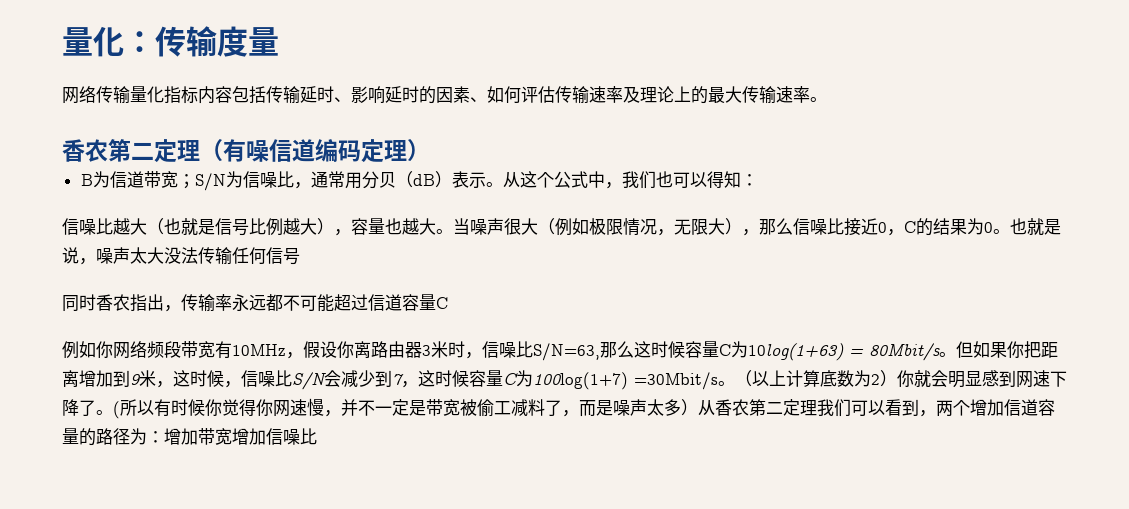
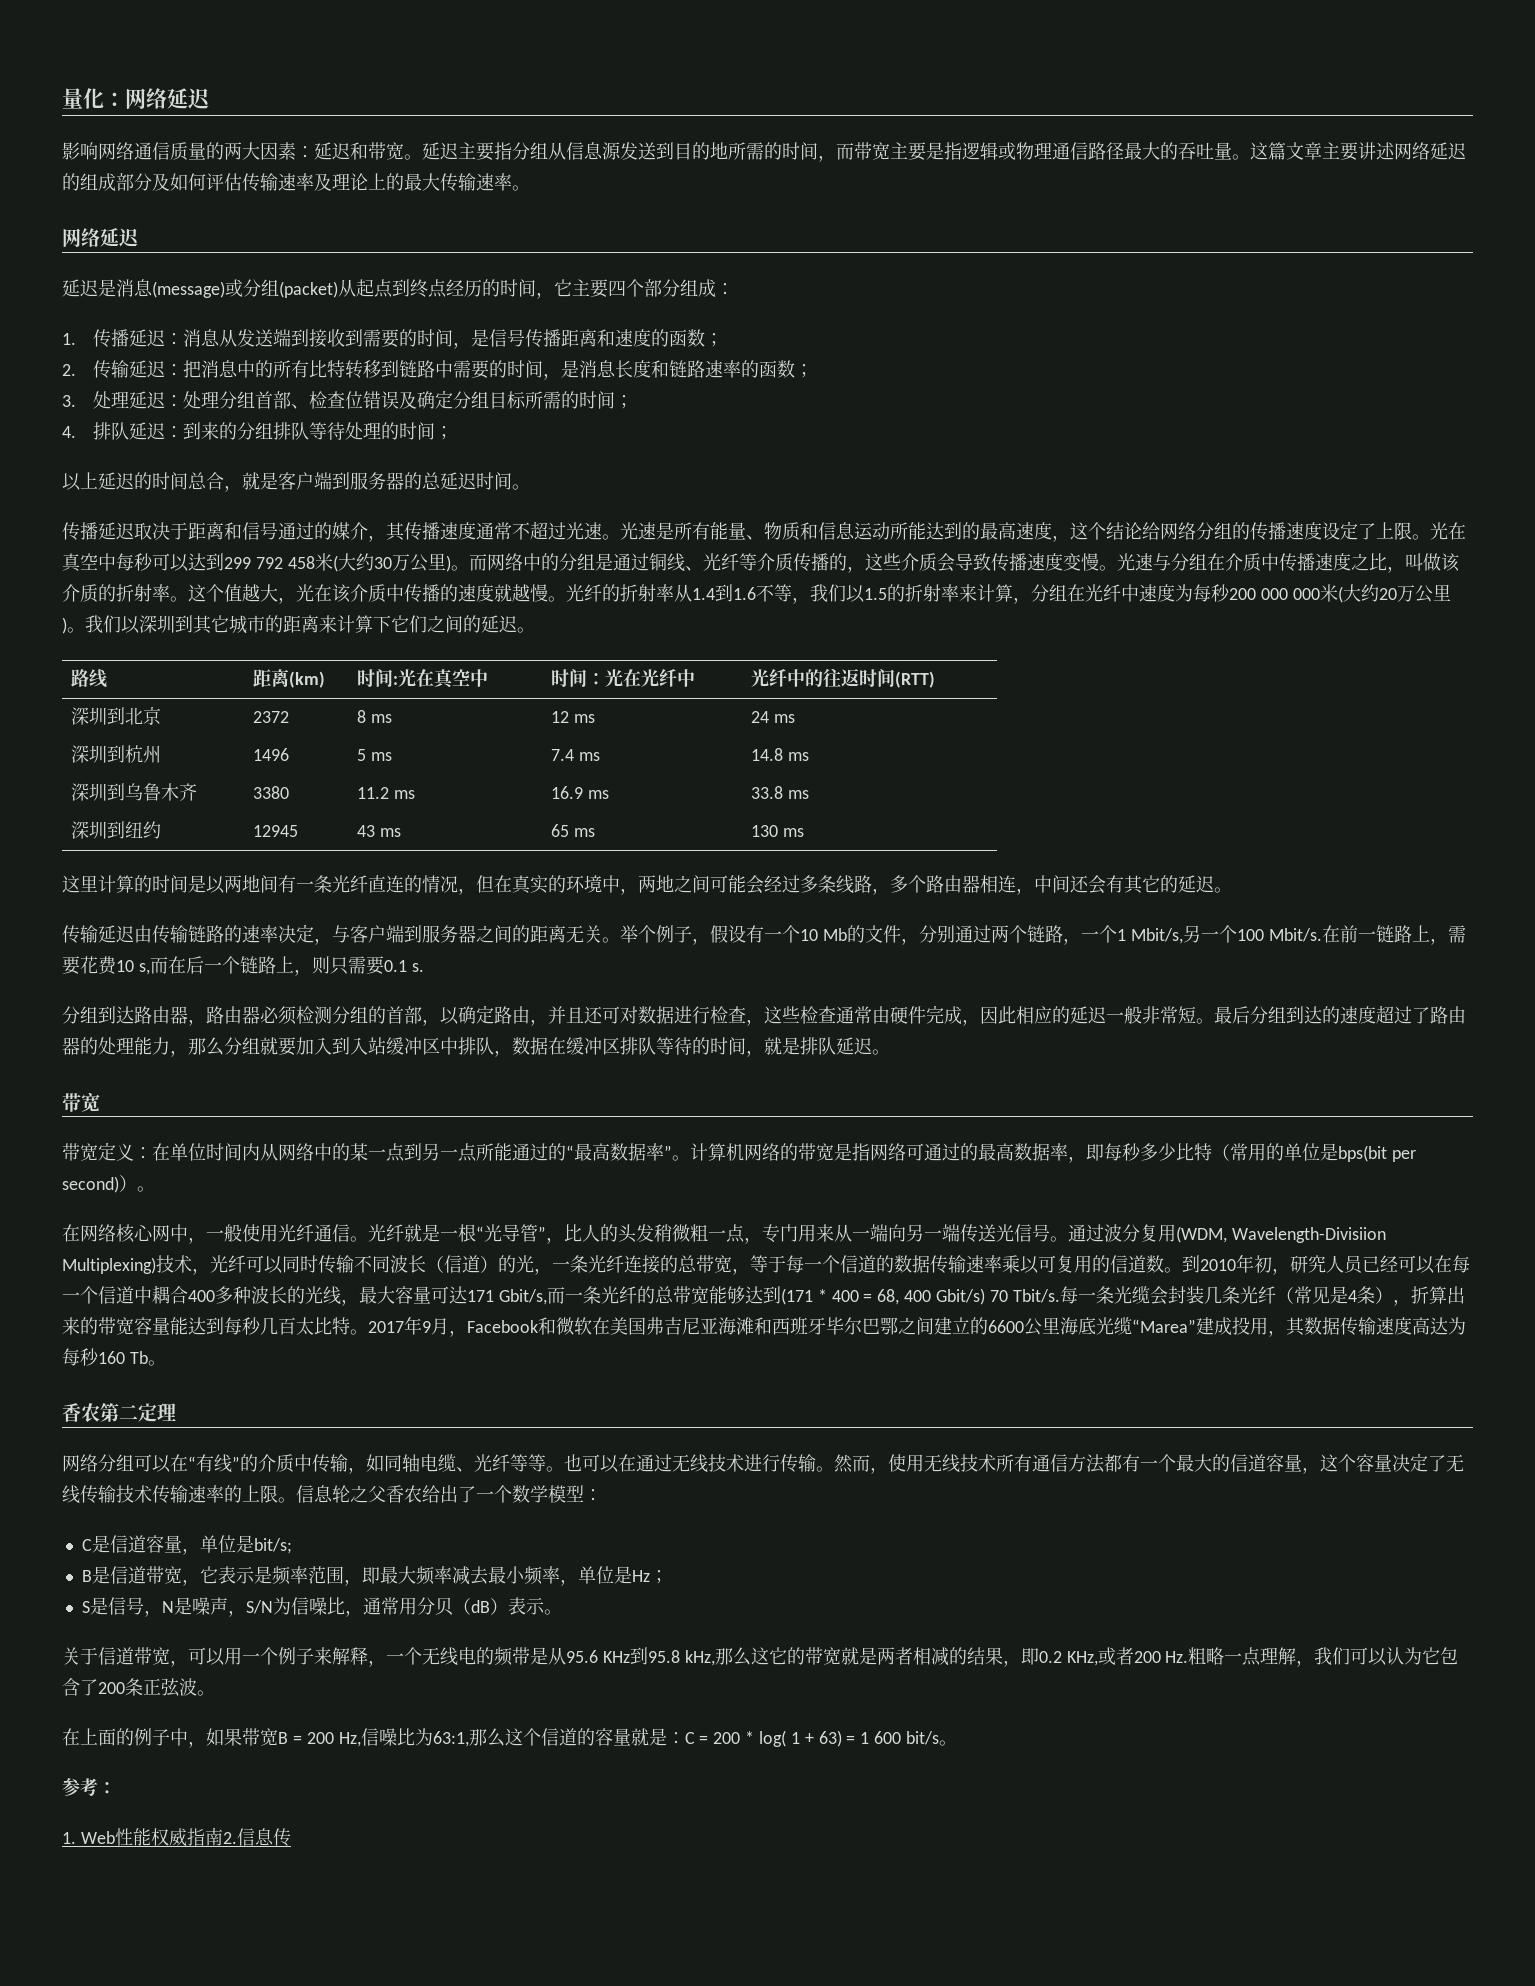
- 量化：传输度量
- 网络传输量化指标内容包括传输延时、影响延时的因素、如何评估传输速率及理论上的最大传输速率。
- 香农第二定理（有噪信道编码定理）
- B为信道带宽；S/N为信噪比，通常用分贝（dB）表示。从这个公式中，我们也可以得知：
- 信噪比越大（也就是信号比例越大），容量也越大。当噪声很大（例如极限情况，无限大），那么信噪比接近0，C的结果为0。也就是说，噪声太大没法传输任何信号
- 同时香农指出，传输率永远都不可能超过信道容量C
- 例如你网络频段带宽有10MHz，假设你离路由器3米时，信噪比S/N=63,那么这时候容量C为10log(1+63) = 80Mbit/s。但如果你把距离增加到9米，这时候，信噪比S/N会减少到7，这时候容量C为100log(1+7) =30Mbit/s。（以上计算底数为2）你就会明显感到网速下降了。(所以有时候你觉得你网速慢，并不一定是带宽被偷工减料了，而是噪声太多）从香农第二定理我们可以看到，两个增加信道容量的路径为：增加带宽增加信噪比
+ 量化：网络延迟
+ 影响网络通信质量的两大因素：延迟和带宽。延迟主要指分组从信息源发送到目的地所需的时间，而带宽主要是指逻辑或物理通信路径最大的吞吐量。这篇文章主要讲述网络延迟的组成部分及如何评估传输速率及理论上的最大传输速率。
+ 网络延迟
+ 延迟是消息(message)或分组(packet)从起点到终点经历的时间，它主要四个部分组成：
+ 1.传播延迟：消息从发送端到接收到需要的时间，是信号传播距离和速度的函数；
+ 2.传输延迟：把消息中的所有比特转移到链路中需要的时间，是消息长度和链路速率的函数；
+ 3.处理延迟：处理分组首部、检查位错误及确定分组目标所需的时间；
+ 4.排队延迟：到来的分组排队等待处理的时间；
+ 以上延迟的时间总合，就是客户端到服务器的总延迟时间。
+ 传播延迟取决于距离和信号通过的媒介，其传播速度通常不超过光速。光速是所有能量、物质和信息运动所能达到的最高速度，这个结论给网络分组的传播速度设定了上限。光在真空中每秒可以达到299 792 458米(大约30万公里)。而网络中的分组是通过铜线、光纤等介质传播的，这些介质会导致传播速度变慢。光速与分组在介质中传播速度之比，叫做该介质的折射率。这个值越大，光在该介质中传播的速度就越慢。光纤的折射率从1.4到1.6不等，我们以1.5的折射率来计算，分组在光纤中速度为每秒200 000 000米(大约20万公里)。我们以深圳到其它城市的距离来计算下它们之间的延迟。
+ 路线 | 距离(km) | 时间:光在真空中 | 时间：光在光纤中 | 光纤中的往返时间(RTT)
+ 深圳到北京 | 2372 | 8 ms | 12 ms | 24 ms
+ 深圳到杭州 | 1496 | 5 ms | 7.4 ms | 14.8 ms
+ 深圳到乌鲁木齐 | 3380 | 11.2 ms | 16.9 ms | 33.8 ms
+ 深圳到纽约 | 12945 | 43 ms | 65 ms | 130 ms
+ 这里计算的时间是以两地间有一条光纤直连的情况，但在真实的环境中，两地之间可能会经过多条线路，多个路由器相连，中间还会有其它的延迟。
+ 传输延迟由传输链路的速率决定，与客户端到服务器之间的距离无关。举个例子，假设有一个10 Mb的文件，分别通过两个链路，一个1 Mbit/s,另一个100 Mbit/s.在前一链路上，需要花费10 s,而在后一个链路上，则只需要0.1 s.
+ 分组到达路由器，路由器必须检测分组的首部，以确定路由，并且还可对数据进行检查，这些检查通常由硬件完成，因此相应的延迟一般非常短。最后分组到达的速度超过了路由器的处理能力，那么分组就要加入到入站缓冲区中排队，数据在缓冲区排队等待的时间，就是排队延迟。
+ 带宽
+ 带宽定义：在单位时间内从网络中的某一点到另一点所能通过的“最高数据率”。计算机网络的带宽是指网络可通过的最高数据率，即每秒多少比特（常用的单位是bps(bit per second)）。
+ 在网络核心网中，一般使用光纤通信。光纤就是一根“光导管”，比人的头发稍微粗一点，专门用来从一端向另一端传送光信号。通过波分复用(WDM, Wavelength-Divisiion Multiplexing)技术，光纤可以同时传输不同波长（信道）的光，一条光纤连接的总带宽，等于每一个信道的数据传输速率乘以可复用的信道数。到2010年初，研究人员已经可以在每一个信道中耦合400多种波长的光线，最大容量可达171 Gbit/s,而一条光纤的总带宽能够达到(171 * 400 = 68, 400 Gbit/s) 70 Tbit/s.每一条光缆会封装几条光纤（常见是4条），折算出来的带宽容量能达到每秒几百太比特。2017年9月，Facebook和微软在美国弗吉尼亚海滩和西班牙毕尔巴鄂之间建立的6600公里海底光缆“Marea”建成投用，其数据传输速度高达为每秒160 Tb。
+ 香农第二定理
+ 网络分组可以在“有线”的介质中传输，如同轴电缆、光纤等等。也可以在通过无线技术进行传输。然而，使用无线技术所有通信方法都有一个最大的信道容量，这个容量决定了无线传输技术传输速率的上限。信息轮之父香农给出了一个数学模型：
+ C是信道容量，单位是bit/s;
+ B是信道带宽，它表示是频率范围，即最大频率减去最小频率，单位是Hz；
+ S是信号，N是噪声，S/N为信噪比，通常用分贝（dB）表示。
+ 关于信道带宽，可以用一个例子来解释，一个无线电的频带是从95.6 KHz到95.8 kHz,那么这它的带宽就是两者相减的结果，即0.2 KHz,或者200 Hz.粗略一点理解，我们可以认为它包含了200条正弦波。
+ 在上面的例子中，如果带宽B = 200 Hz,信噪比为63:1,那么这个信道的容量就是：C = 200 * log( 1 + 63) = 1 600 bit/s。
+ 参考：
+ 1. Web性能权威指南2.信息传

